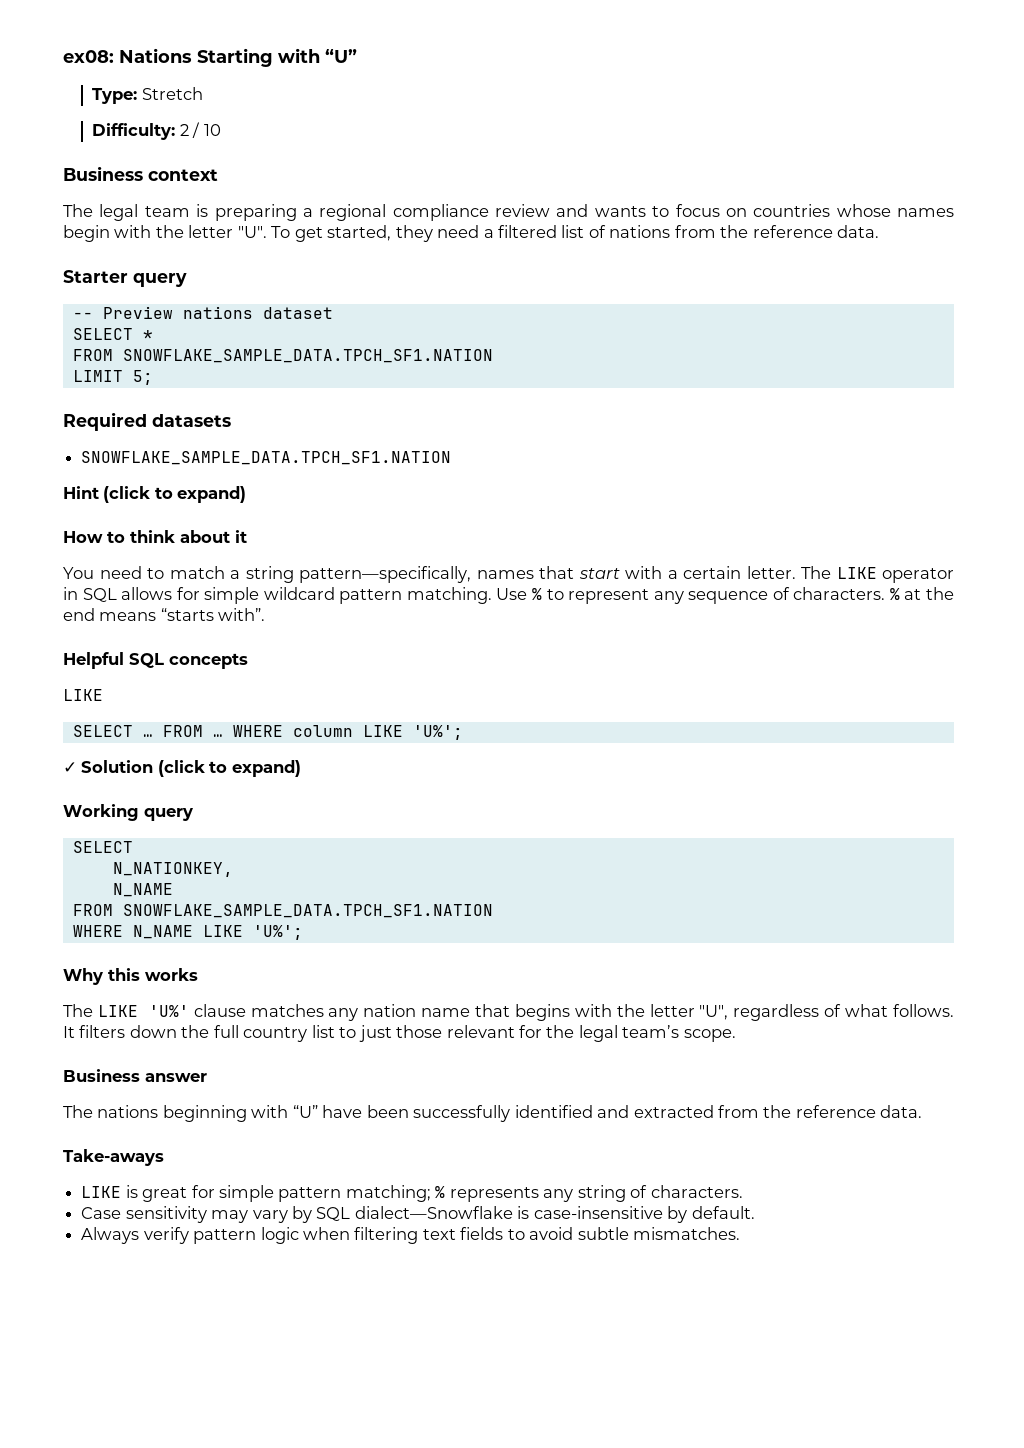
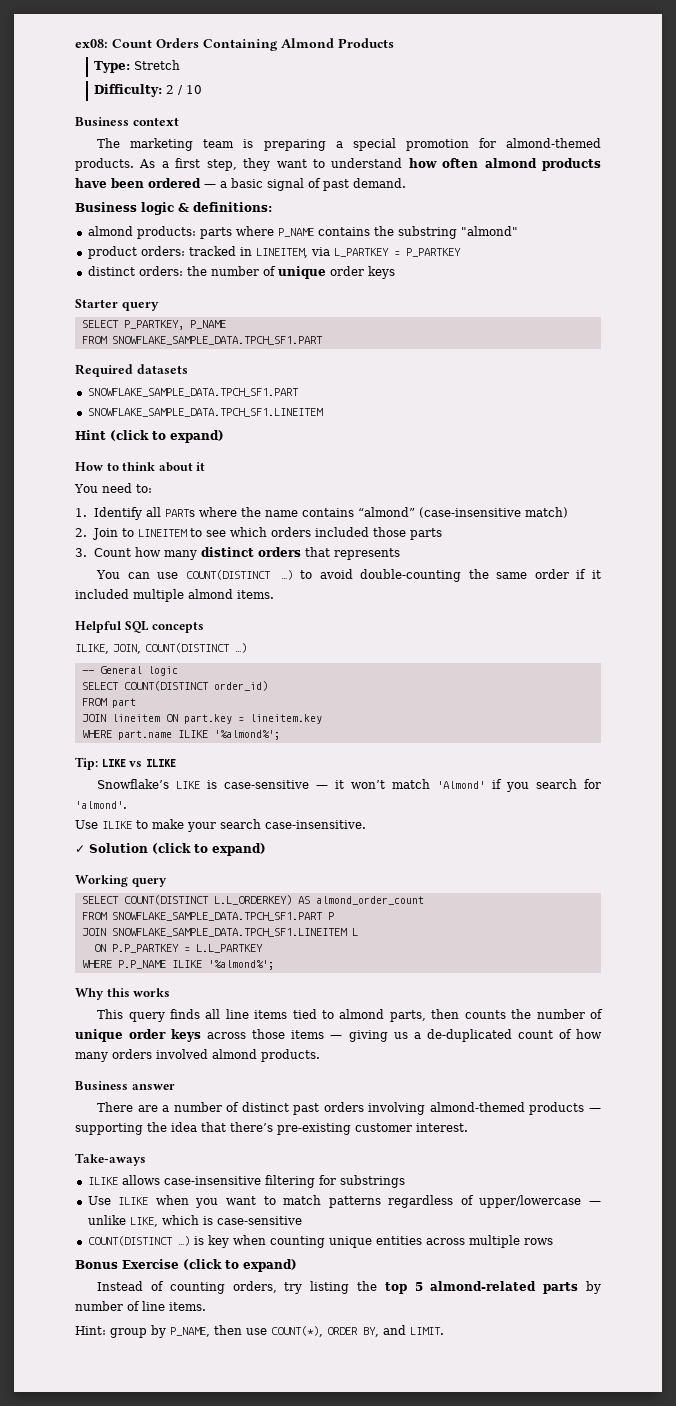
- ex08: Nations Starting with “U”
+ ex08: Count Orders Containing Almond Products
- The legal team is preparing a regional compliance review and wants to focus on countries whose names begin with the letter "U". To get started, they need a filtered list of nations from the reference data.
+ The marketing team is preparing a special promotion for almond-themed products. As a first step, they want to understand how often almond products have been ordered — a basic signal of past demand.
+ Business logic & definitions:
+ almond products: parts where P_NAME contains the substring "almond"
+ product orders: tracked in LINEITEM, via L_PARTKEY = P_PARTKEY
+ distinct orders: the number of unique order keys
  Starter query
- -- Preview nations dataset
- SELECT *
- FROM SNOWFLAKE_SAMPLE_DATA.TPCH_SF1.NATION
- LIMIT 5;
+ SELECT P_PARTKEY, P_NAME
+ FROM SNOWFLAKE_SAMPLE_DATA.TPCH_SF1.PART
  Required datasets
- SNOWFLAKE_SAMPLE_DATA.TPCH_SF1.NATION
+ SNOWFLAKE_SAMPLE_DATA.TPCH_SF1.PART
+ SNOWFLAKE_SAMPLE_DATA.TPCH_SF1.LINEITEM
- You need to match a string pattern—specifically, names that start with a certain letter. The LIKE operator in SQL allows for simple wildcard pattern matching. Use % to represent any sequence of characters. % at the end means “starts with”.
+ You need to:
+ 1. Identify all PARTs where the name contains “almond” (case-insensitive match)
+ 2. Join to LINEITEM to see which orders included those parts
+ 3. Count how many distinct orders that represents
+ You can use COUNT(DISTINCT …) to avoid double-counting the same order if it included multiple almond items.
  Helpful SQL concepts
- LIKE
- SELECT … FROM … WHERE column LIKE 'U%';
+ ILIKE, JOIN, COUNT(DISTINCT …)
+ -- General logic
+ SELECT COUNT(DISTINCT order_id)
+ FROM part
+ JOIN lineitem ON part.key = lineitem.key
+ WHERE part.name ILIKE '%almond%';
+ Tip: LIKE vs ILIKE
+ Snowflake’s LIKE is case-sensitive — it won’t match 'Almond' if you search for 'almond'.
+ Use ILIKE to make your search case-insensitive.
  Working query
- SELECT
- N_NATIONKEY,
- N_NAME
- FROM SNOWFLAKE_SAMPLE_DATA.TPCH_SF1.NATION
- WHERE N_NAME LIKE 'U%';
+ SELECT COUNT(DISTINCT L.L_ORDERKEY) AS almond_order_count
+ FROM SNOWFLAKE_SAMPLE_DATA.TPCH_SF1.PART P
+ JOIN SNOWFLAKE_SAMPLE_DATA.TPCH_SF1.LINEITEM L
+ ON P.P_PARTKEY = L.L_PARTKEY
+ WHERE P.P_NAME ILIKE '%almond%';
  Why this works
- The LIKE 'U%' clause matches any nation name that begins with the letter "U", regardless of what follows. It filters down the full country list to just those relevant for the legal team’s scope.
+ This query finds all line items tied to almond parts, then counts the number of unique order keys across those items — giving us a de-duplicated count of how many orders involved almond products.
  Business answer
- The nations beginning with “U” have been successfully identified and extracted from the reference data.
+ There are a number of distinct past orders involving almond-themed products — supporting the idea that there’s pre-existing customer interest.
  Take-aways
- LIKE is great for simple pattern matching; % represents any string of characters.
- Case sensitivity may vary by SQL dialect—Snowflake is case-insensitive by default.
- Always verify pattern logic when filtering text fields to avoid subtle mismatches.
+ ILIKE allows case-insensitive filtering for substrings
+ Use ILIKE when you want to match patterns regardless of upper/lowercase — unlike LIKE, which is case-sensitive
+ COUNT(DISTINCT …) is key when counting unique entities across multiple rows
+ Bonus Exercise (click to expand)
+ Instead of counting orders, try listing the top 5 almond-related parts by number of line items.
+ Hint: group by P_NAME, then use COUNT(*), ORDER BY, and LIMIT.

